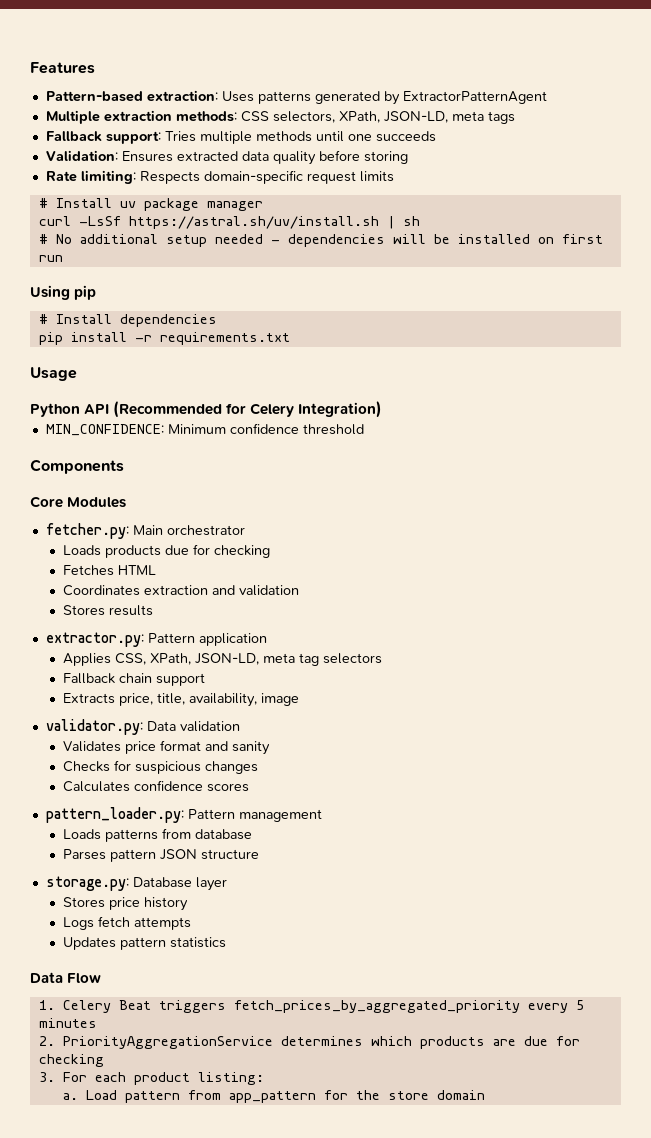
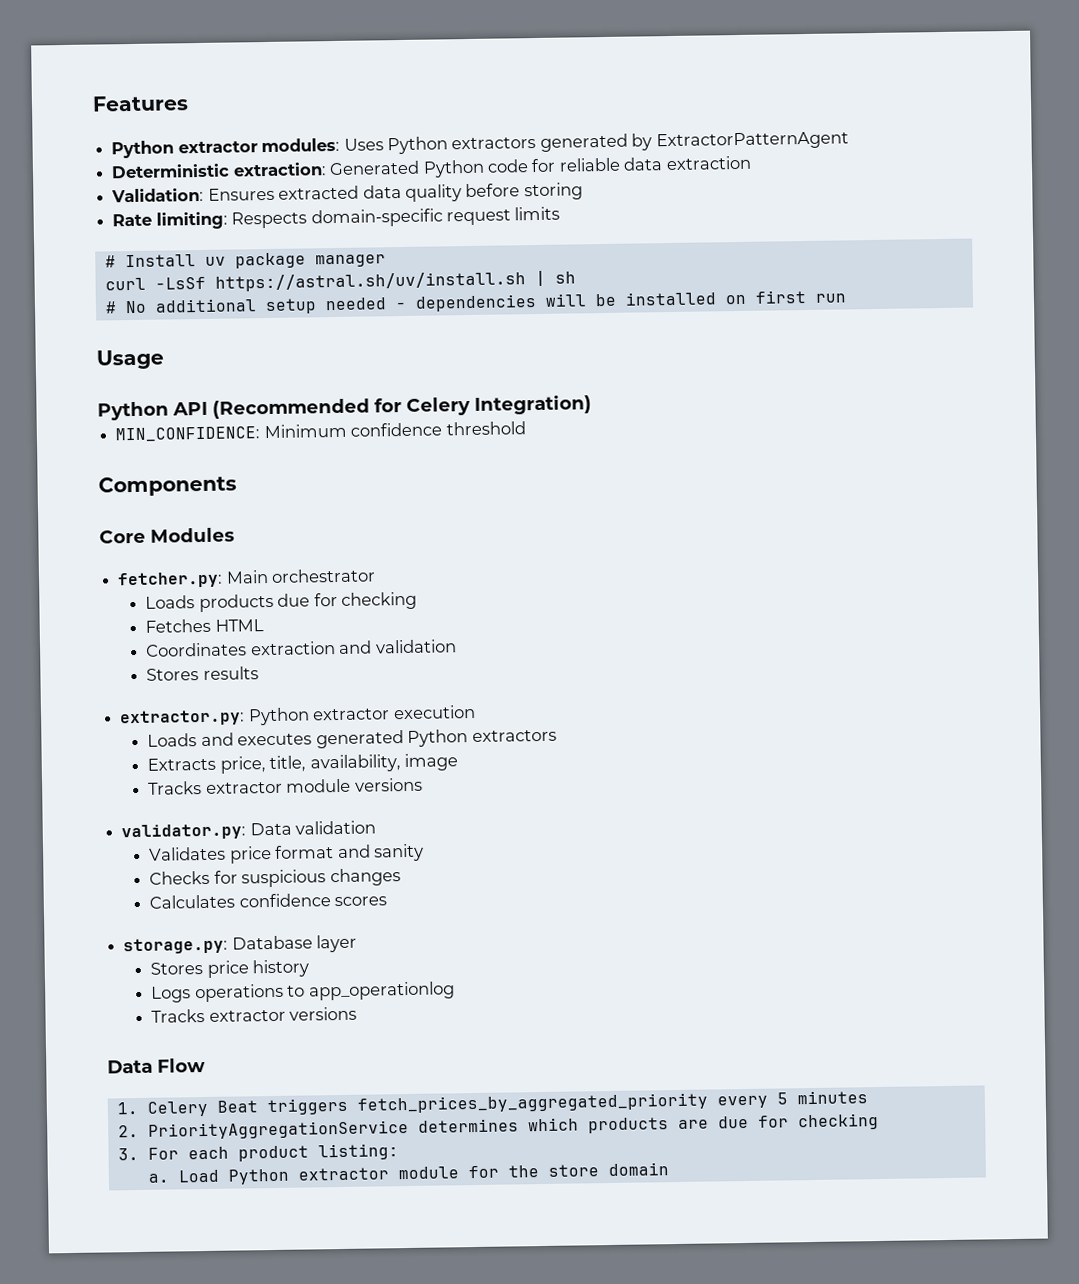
- Pattern-based extraction: Uses patterns generated by ExtractorPatternAgent
- Multiple extraction methods: CSS selectors, XPath, JSON-LD, meta tags
- Fallback support: Tries multiple methods until one succeeds
+ Python extractor modules: Uses Python extractors generated by ExtractorPatternAgent
+ Deterministic extraction: Generated Python code for reliable data extraction
- Using pip
- # Install dependencies
- pip install -r requirements.txt
- extractor.py: Pattern application
- Applies CSS, XPath, JSON-LD, meta tag selectors
- Fallback chain support
+ extractor.py: Python extractor execution
+ Loads and executes generated Python extractors
+ Tracks extractor module versions
- pattern_loader.py: Pattern management
- Loads patterns from database
- Parses pattern JSON structure
- Logs fetch attempts
- Updates pattern statistics
+ Logs operations to app_operationlog
+ Tracks extractor versions
- Load pattern from app_pattern for the store domain
+ Load Python extractor module for the store domain

